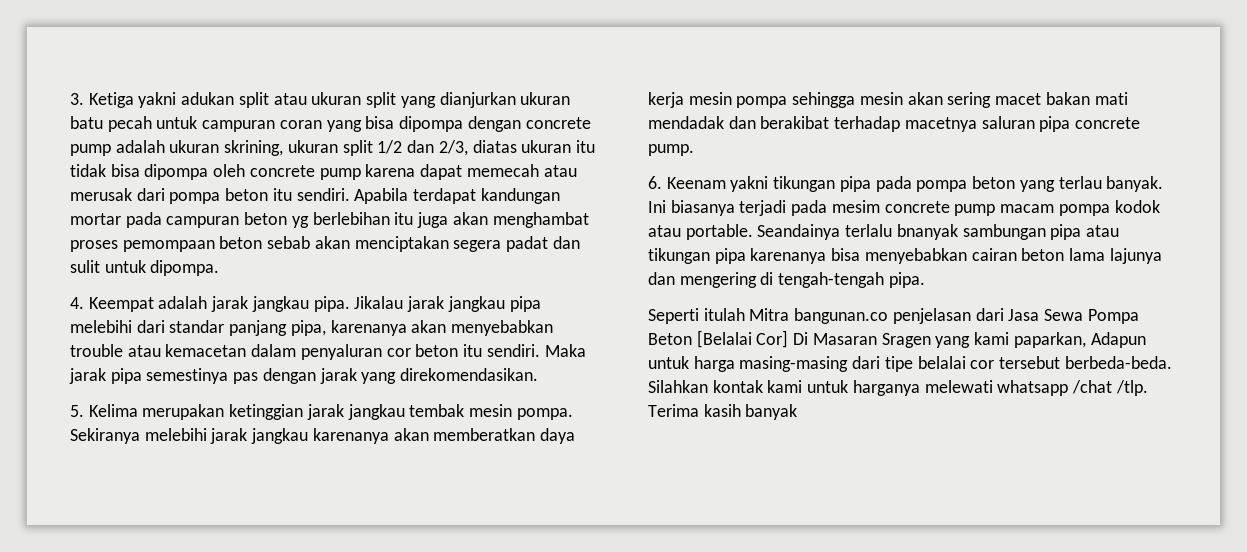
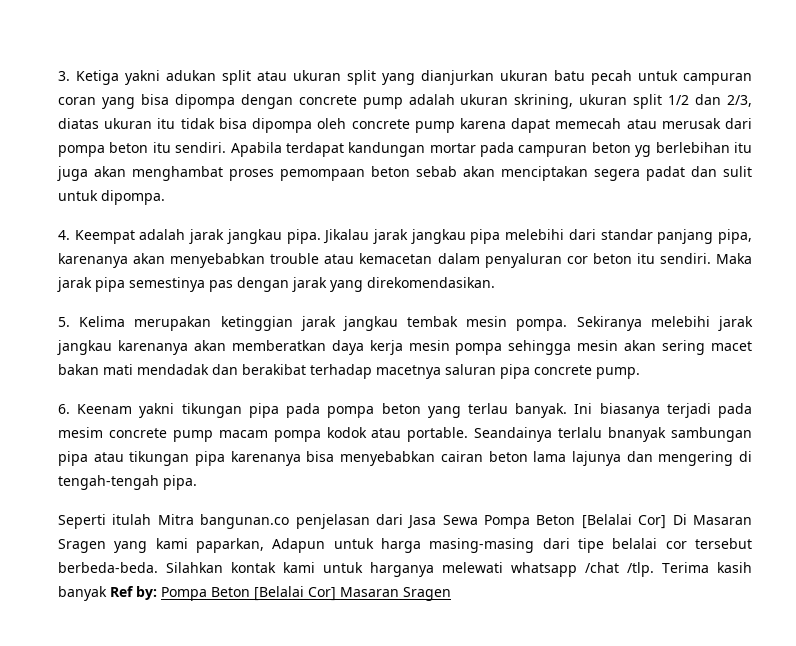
- Terima kasih banyak
+ Terima kasih banyak Ref by: Pompa Beton [Belalai Cor] Masaran Sragen

